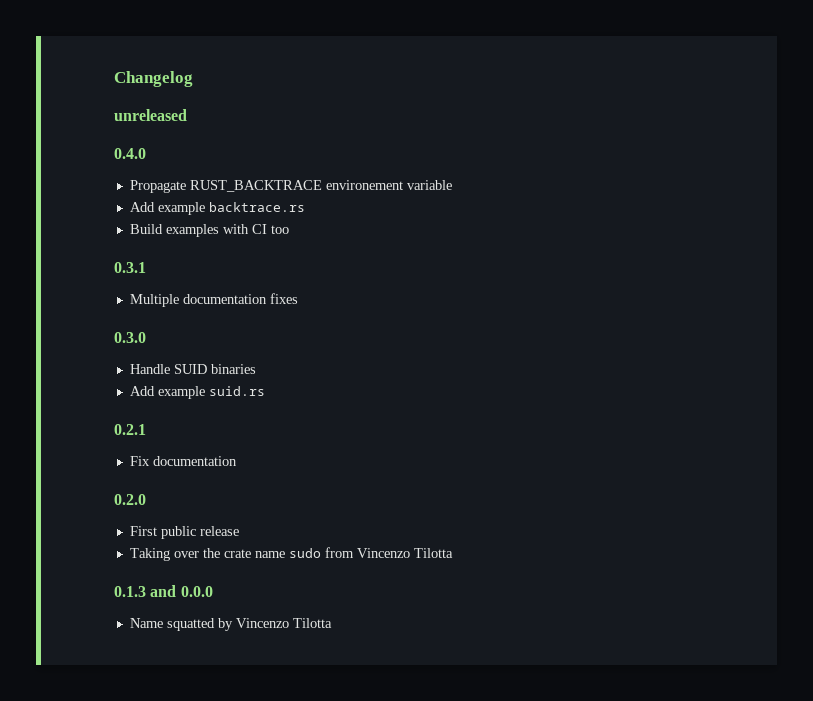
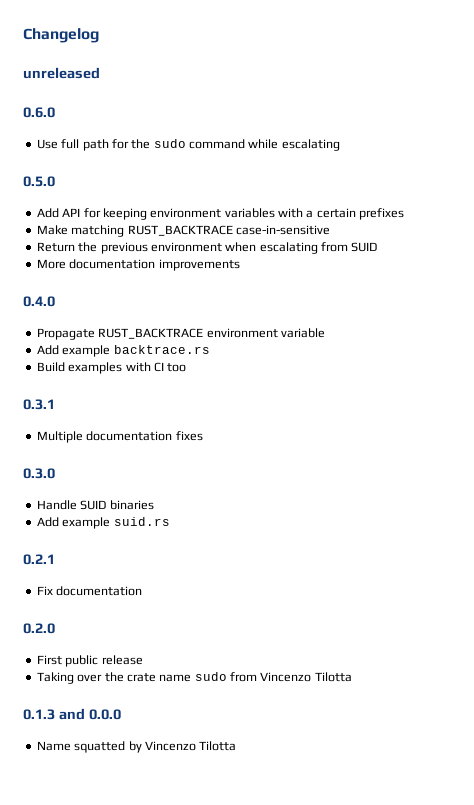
+ 0.6.0
+ Use full path for the sudo command while escalating
+ 0.5.0
+ Add API for keeping environment variables with a certain prefixes
+ Make matching RUST_BACKTRACE case-in-sensitive
+ Return the previous environment when escalating from SUID
+ More documentation improvements
- Propagate RUST_BACKTRACE environement variable
+ Propagate RUST_BACKTRACE environment variable

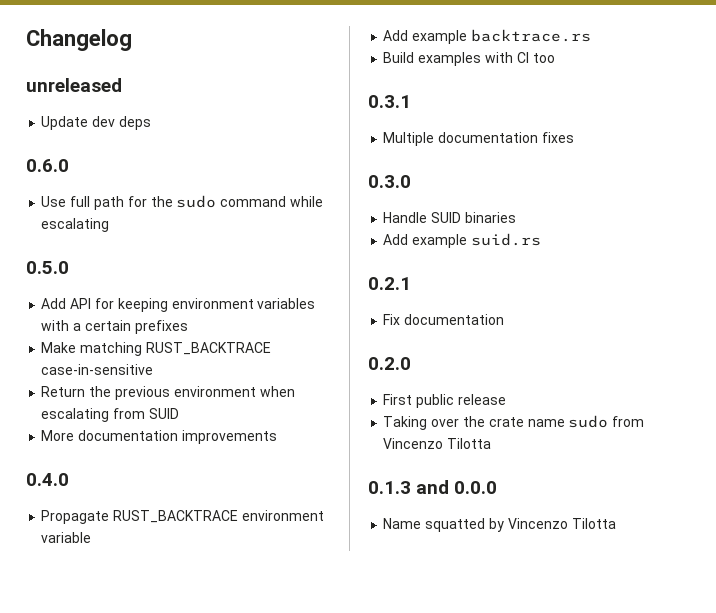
+ Update dev deps

